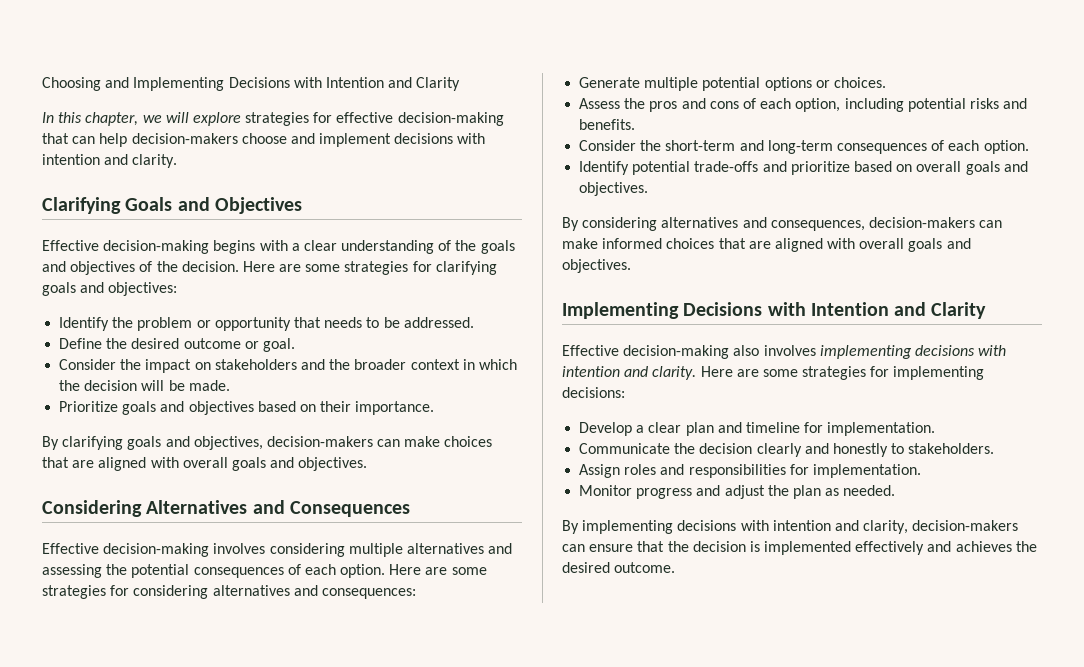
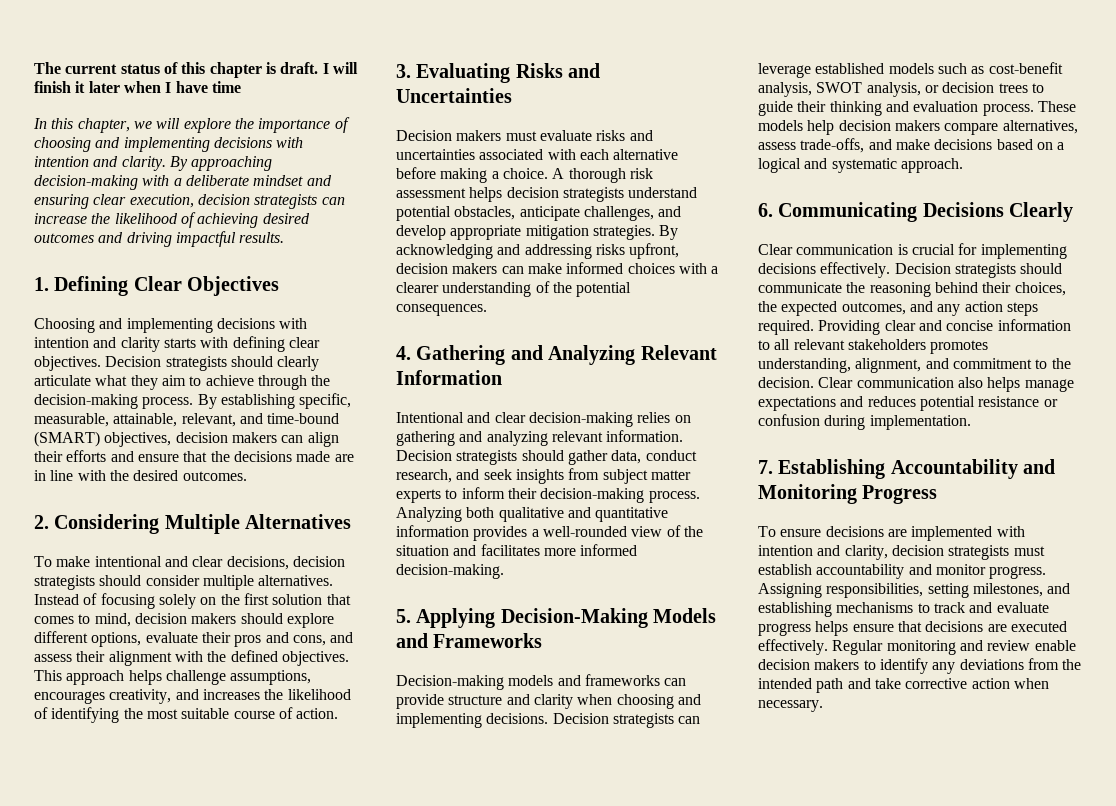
- Choosing and Implementing Decisions with Intention and Clarity
+ The current status of this chapter is draft. I will finish it later when I have time
- In this chapter, we will explore strategies for effective decision-making that can help decision-makers choose and implement decisions with intention and clarity.
- Clarifying Goals and Objectives
- Effective decision-making begins with a clear understanding of the goals and objectives of the decision. Here are some strategies for clarifying goals and objectives:
- Identify the problem or opportunity that needs to be addressed.
- Define the desired outcome or goal.
- Consider the impact on stakeholders and the broader context in which the decision will be made.
- Prioritize goals and objectives based on their importance.
- By clarifying goals and objectives, decision-makers can make choices that are aligned with overall goals and objectives.
- Considering Alternatives and Consequences
- Effective decision-making involves considering multiple alternatives and assessing the potential consequences of each option. Here are some strategies for considering alternatives and consequences:
- Generate multiple potential options or choices.
- Assess the pros and cons of each option, including potential risks and benefits.
- Consider the short-term and long-term consequences of each option.
- Identify potential trade-offs and prioritize based on overall goals and objectives.
- By considering alternatives and consequences, decision-makers can make informed choices that are aligned with overall goals and objectives.
- Implementing Decisions with Intention and Clarity
- Effective decision-making also involves implementing decisions with intention and clarity.
+ In this chapter, we will explore the importance of choosing and implementing decisions with intention and clarity.
- Here are some strategies for implementing decisions:
- Develop a clear plan and timeline for implementation.
- Communicate the decision clearly and honestly to stakeholders.
- Assign roles and responsibilities for implementation.
- Monitor progress and adjust the plan as needed.
- By implementing decisions with intention and clarity, decision-makers can ensure that the decision is implemented effectively and achieves the desired outcome.
+ By approaching decision-making with a deliberate mindset and ensuring clear execution, decision strategists can increase the likelihood of achieving desired outcomes and driving impactful results.
+ 1. Defining Clear Objectives
+ Choosing and implementing decisions with intention and clarity starts with defining clear objectives. Decision strategists should clearly articulate what they aim to achieve through the decision-making process. By establishing specific, measurable, attainable, relevant, and time-bound (SMART) objectives, decision makers can align their efforts and ensure that the decisions made are in line with the desired outcomes.
+ 2. Considering Multiple Alternatives
+ To make intentional and clear decisions, decision strategists should consider multiple alternatives. Instead of focusing solely on the first solution that comes to mind, decision makers should explore different options, evaluate their pros and cons, and assess their alignment with the defined objectives. This approach helps challenge assumptions, encourages creativity, and increases the likelihood of identifying the most suitable course of action.
+ 3. Evaluating Risks and Uncertainties
+ Decision makers must evaluate risks and uncertainties associated with each alternative before making a choice. A thorough risk assessment helps decision strategists understand potential obstacles, anticipate challenges, and develop appropriate mitigation strategies. By acknowledging and addressing risks upfront, decision makers can make informed choices with a clearer understanding of the potential consequences.
+ 4. Gathering and Analyzing Relevant Information
+ Intentional and clear decision-making relies on gathering and analyzing relevant information. Decision strategists should gather data, conduct research, and seek insights from subject matter experts to inform their decision-making process. Analyzing both qualitative and quantitative information provides a well-rounded view of the situation and facilitates more informed decision-making.
+ 5. Applying Decision-Making Models and Frameworks
+ Decision-making models and frameworks can provide structure and clarity when choosing and implementing decisions. Decision strategists can leverage established models such as cost-benefit analysis, SWOT analysis, or decision trees to guide their thinking and evaluation process. These models help decision makers compare alternatives, assess trade-offs, and make decisions based on a logical and systematic approach.
+ 6. Communicating Decisions Clearly
+ Clear communication is crucial for implementing decisions effectively. Decision strategists should communicate the reasoning behind their choices, the expected outcomes, and any action steps required. Providing clear and concise information to all relevant stakeholders promotes understanding, alignment, and commitment to the decision. Clear communication also helps manage expectations and reduces potential resistance or confusion during implementation.
+ 7. Establishing Accountability and Monitoring Progress
+ To ensure decisions are implemented with intention and clarity, decision strategists must establish accountability and monitor progress. Assigning responsibilities, setting milestones, and establishing mechanisms to track and evaluate progress helps ensure that decisions are executed effectively. Regular monitoring and review enable decision makers to identify any deviations from the intended path and take corrective action when necessary.

